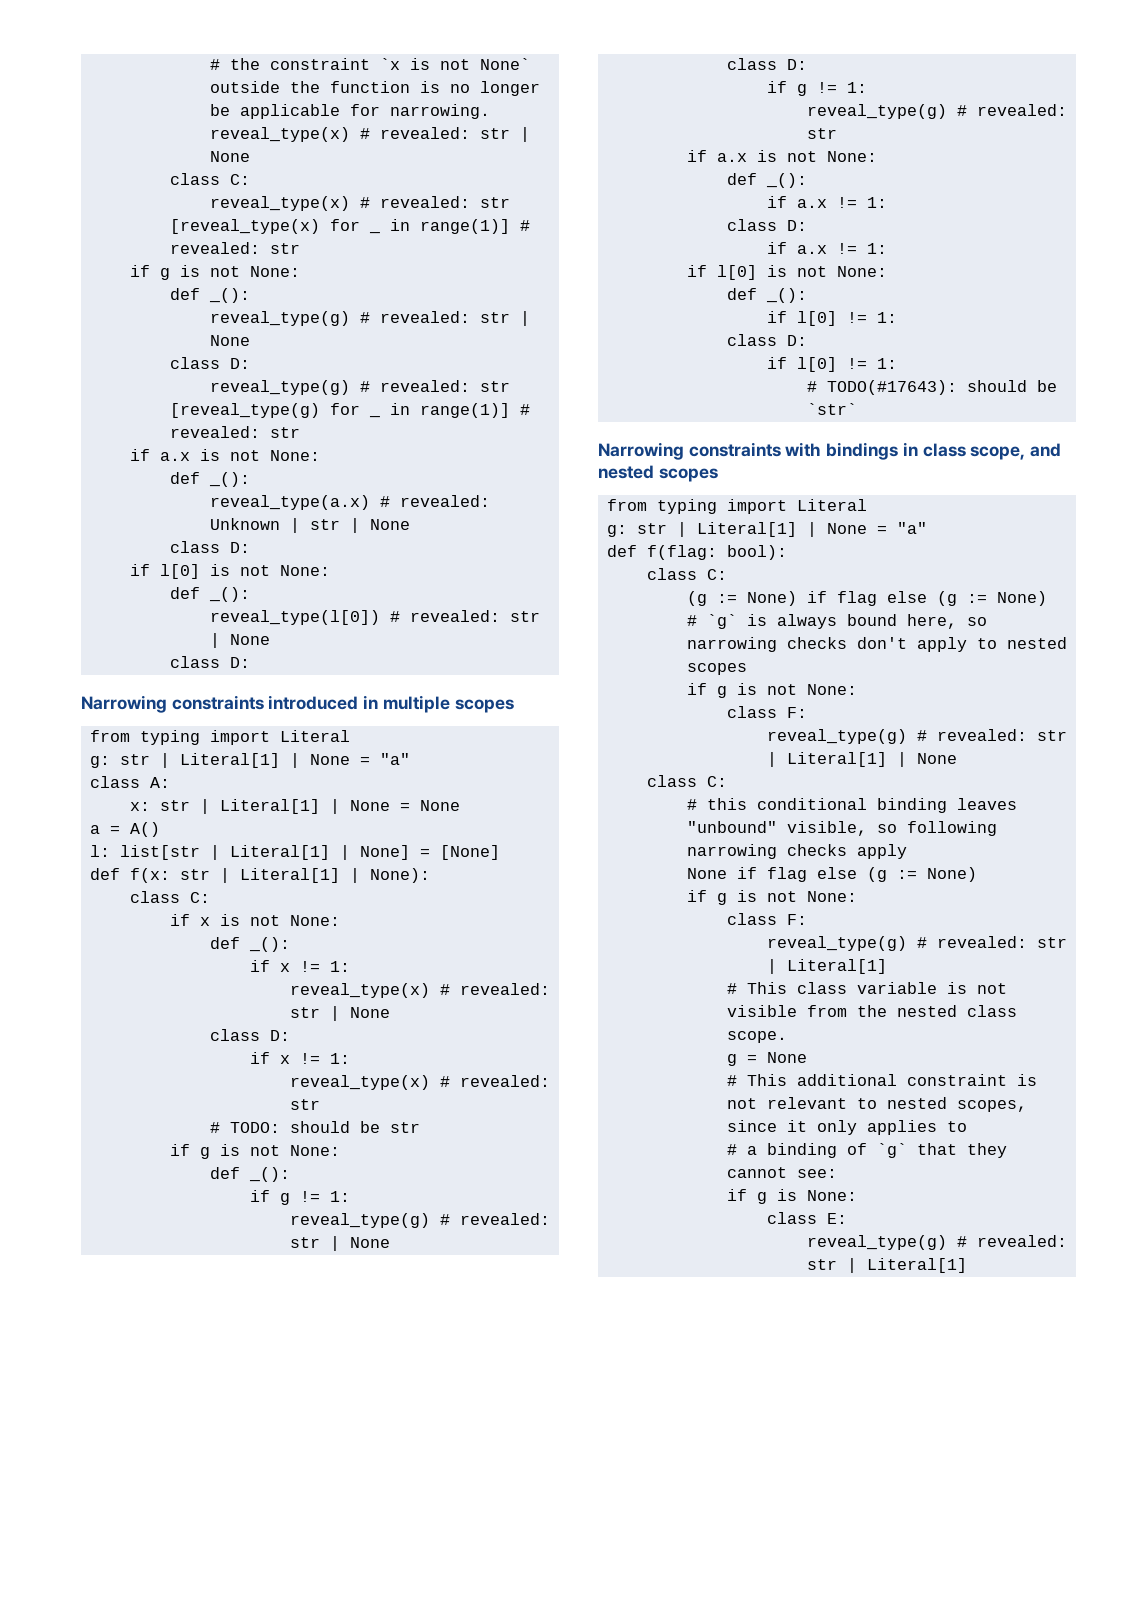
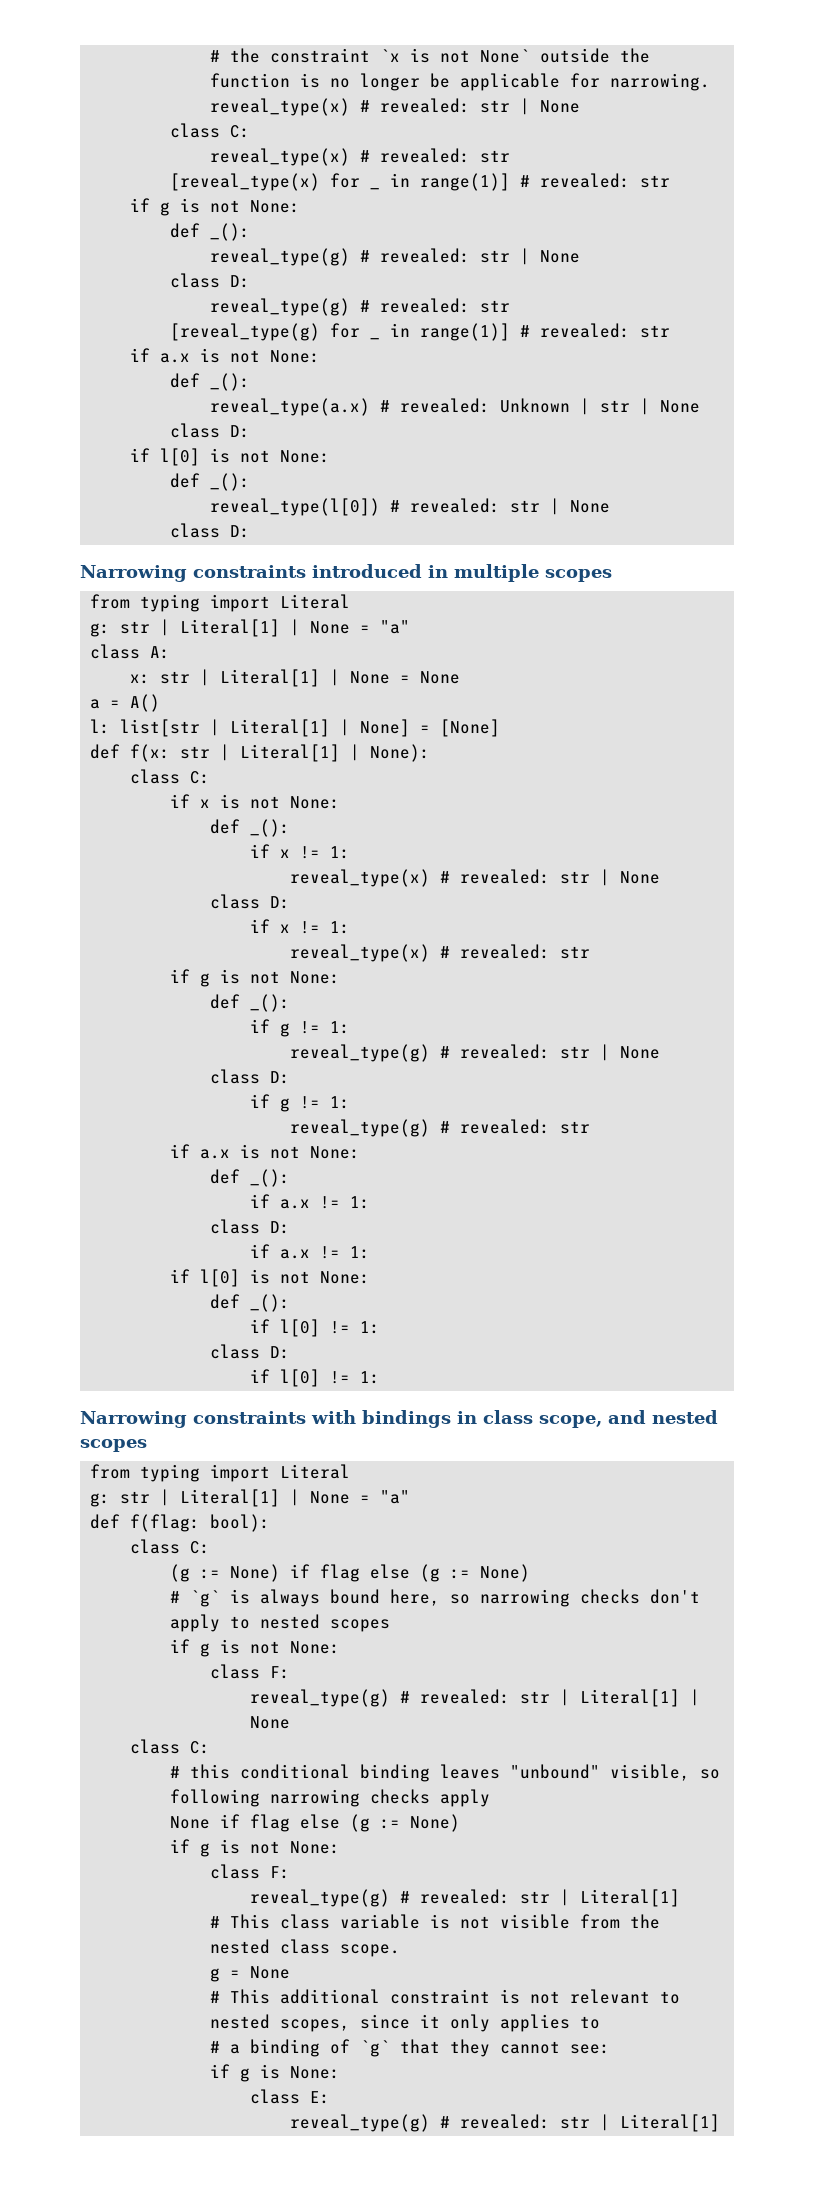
- # TODO: should be str
- # TODO(#17643): should be `str`

